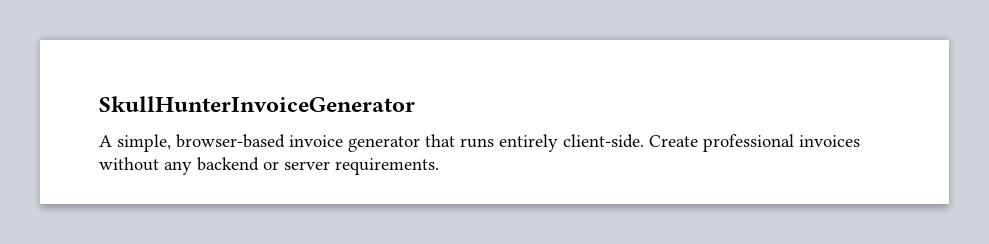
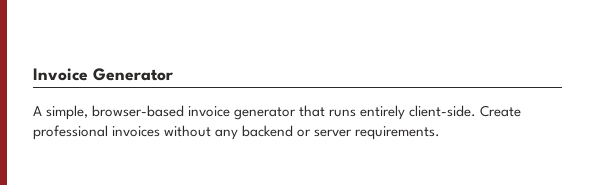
- SkullHunterInvoiceGenerator
+ Invoice Generator

